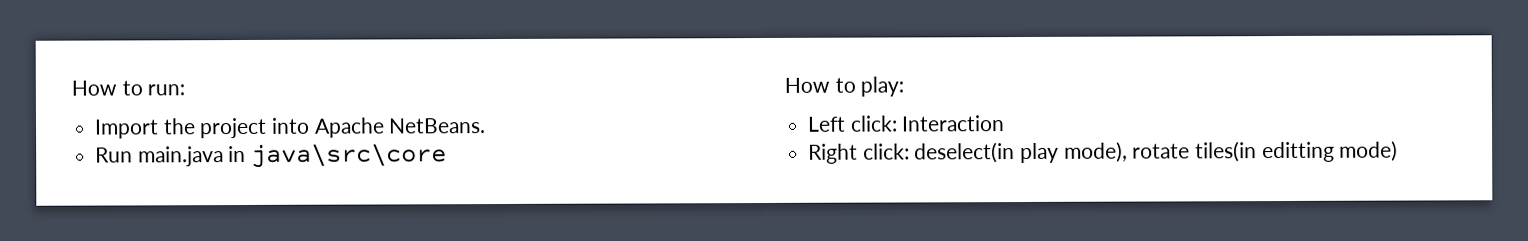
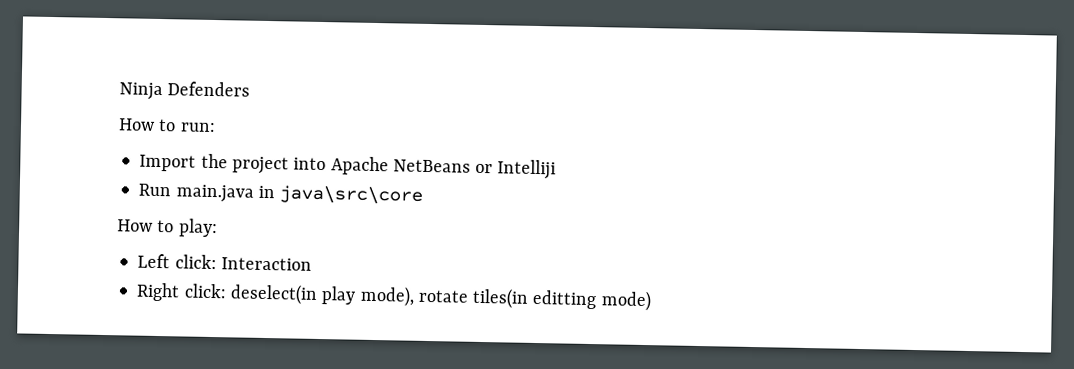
+ Ninja Defenders
- Import the project into Apache NetBeans.
+ Import the project into Apache NetBeans or Intelliji

